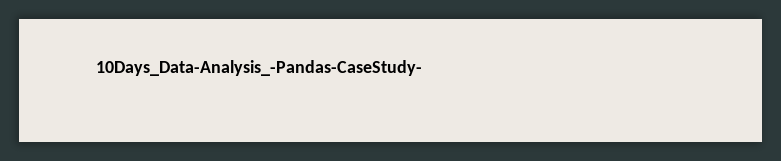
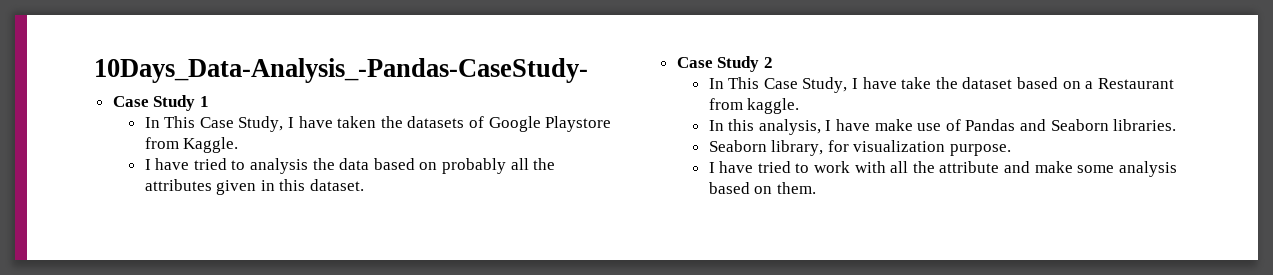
+ Case Study 1
+ In This Case Study, I have taken the datasets of Google Playstore from Kaggle.
+ I have tried to analysis the data based on probably all the attributes given in this dataset.
+ Case Study 2
+ In This Case Study, I have take the dataset based on a Restaurant from kaggle.
+ In this analysis, I have make use of Pandas and Seaborn libraries.
+ Seaborn library, for visualization purpose.
+ I have tried to work with all the attribute and make some analysis based on them.

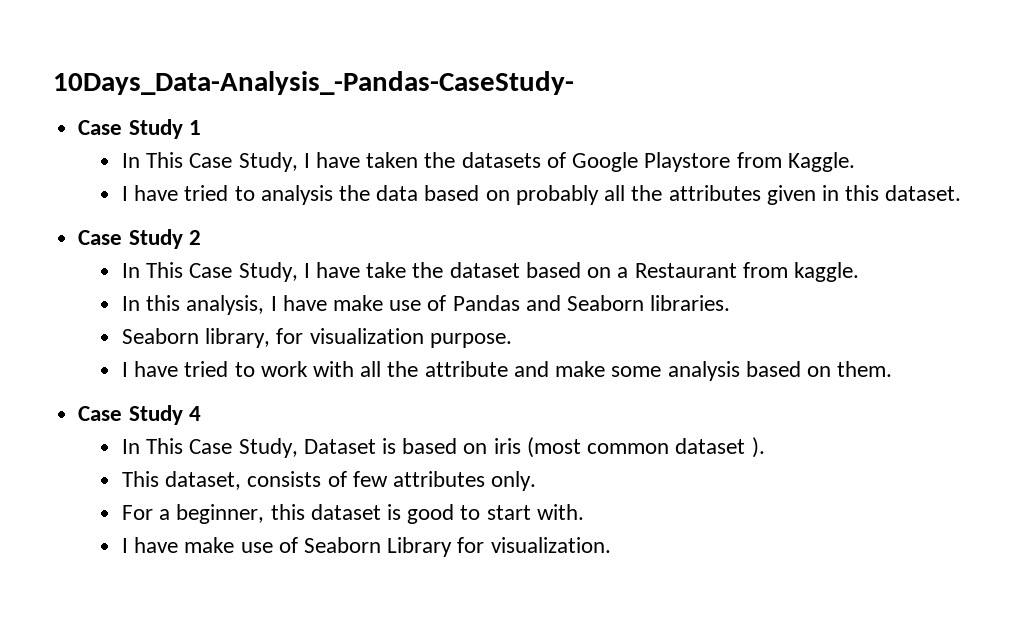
+ Case Study 4
+ In This Case Study, Dataset is based on iris (most common dataset ).
+ This dataset, consists of few attributes only.
+ For a beginner, this dataset is good to start with.
+ I have make use of Seaborn Library for visualization.

